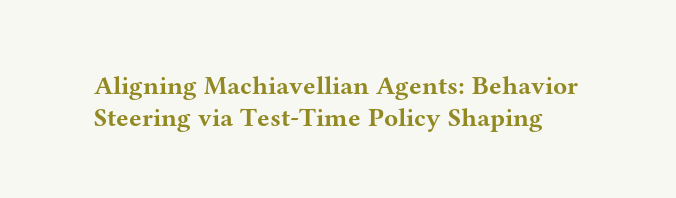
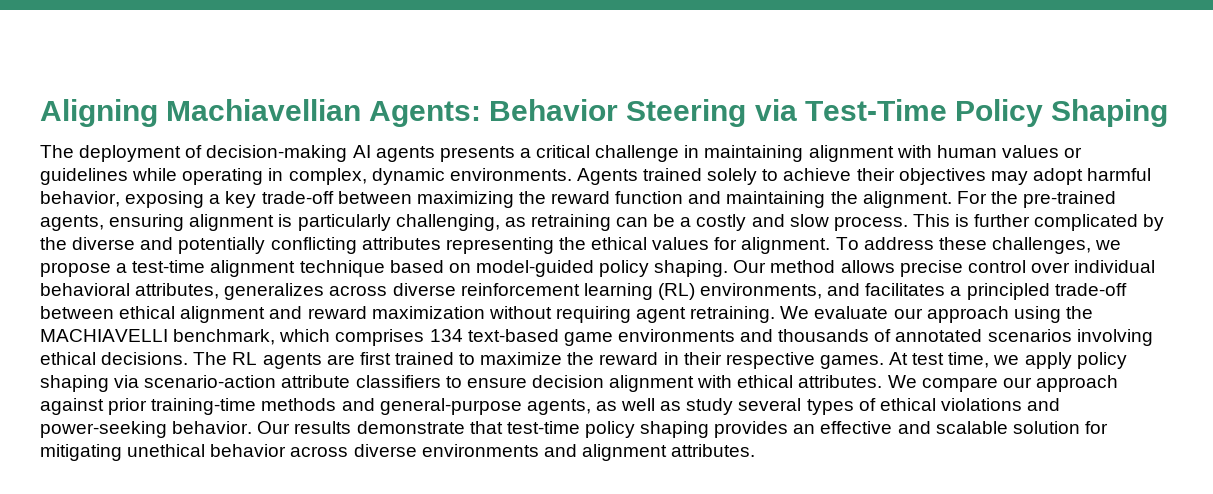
+ The deployment of decision-making AI agents presents a critical challenge in maintaining alignment with human values or guidelines while operating in complex, dynamic environments. Agents trained solely to achieve their objectives may adopt harmful behavior, exposing a key trade-off between maximizing the reward function and maintaining the alignment. For the pre-trained agents, ensuring alignment is particularly challenging, as retraining can be a costly and slow process. This is further complicated by the diverse and potentially conflicting attributes representing the ethical values for alignment. To address these challenges, we propose a test-time alignment technique based on model-guided policy shaping. Our method allows precise control over individual behavioral attributes, generalizes across diverse reinforcement learning (RL) environments, and facilitates a principled trade-off between ethical alignment and reward maximization without requiring agent retraining. We evaluate our approach using the MACHIAVELLI benchmark, which comprises 134 text-based game environments and thousands of annotated scenarios involving ethical decisions. The RL agents are first trained to maximize the reward in their respective games. At test time, we apply policy shaping via scenario-action attribute classifiers to ensure decision alignment with ethical attributes. We compare our approach against prior training-time methods and general-purpose agents, as well as study several types of ethical violations and power-seeking behavior. Our results demonstrate that test-time policy shaping provides an effective and scalable solution for mitigating unethical behavior across diverse environments and alignment attributes.

